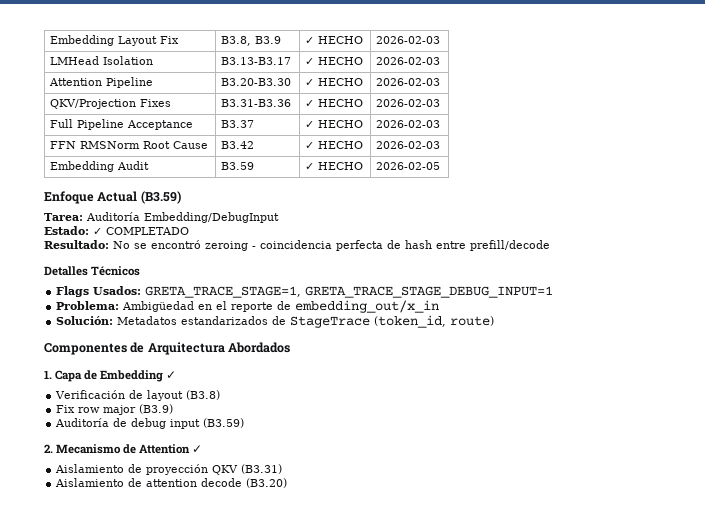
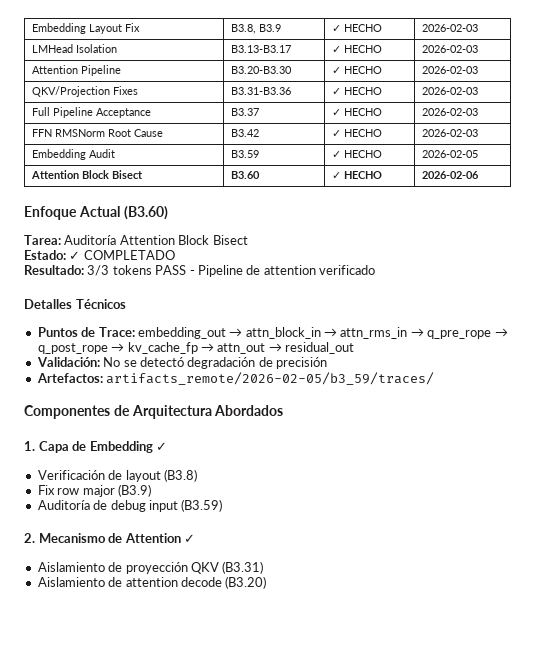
+ Attention Block Bisect | B3.60 | ✓ HECHO | 2026-02-06
- Enfoque Actual (B3.59)
+ Enfoque Actual (B3.60)
- Tarea: Auditoría Embedding/DebugInput
+ Tarea: Auditoría Attention Block Bisect
- Resultado: No se encontró zeroing - coincidencia perfecta de hash entre prefill/decode
+ Resultado: 3/3 tokens PASS - Pipeline de attention verificado
  Detalles Técnicos
- Flags Usados: GRETA_TRACE_STAGE=1, GRETA_TRACE_STAGE_DEBUG_INPUT=1
- Problema: Ambigüedad en el reporte de embedding_out/x_in
- Solución: Metadatos estandarizados de StageTrace (token_id, route)
+ Puntos de Trace: embedding_out → attn_block_in → attn_rms_in → q_pre_rope → q_post_rope → kv_cache_fp → attn_out → residual_out
+ Validación: No se detectó degradación de precisión
+ Artefactos: artifacts_remote/2026-02-05/b3_59/traces/

